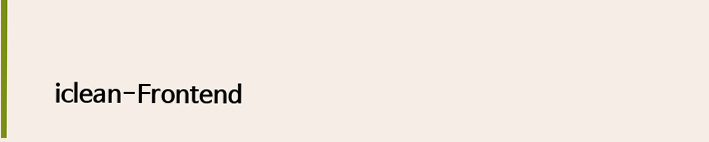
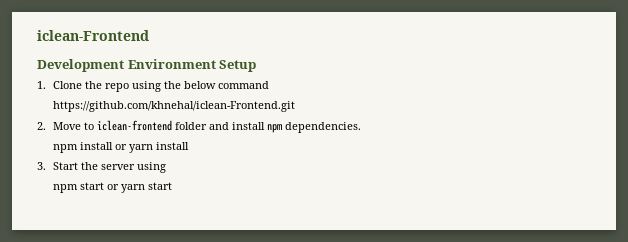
+ Development Environment Setup
+ 1. Clone the repo using the below command
+ https://github.com/khnehal/iclean-Frontend.git
+ 2. Move to iclean-frontend folder and install npm dependencies.
+ npm install or yarn install
+ 3. Start the server using
+ npm start or yarn start

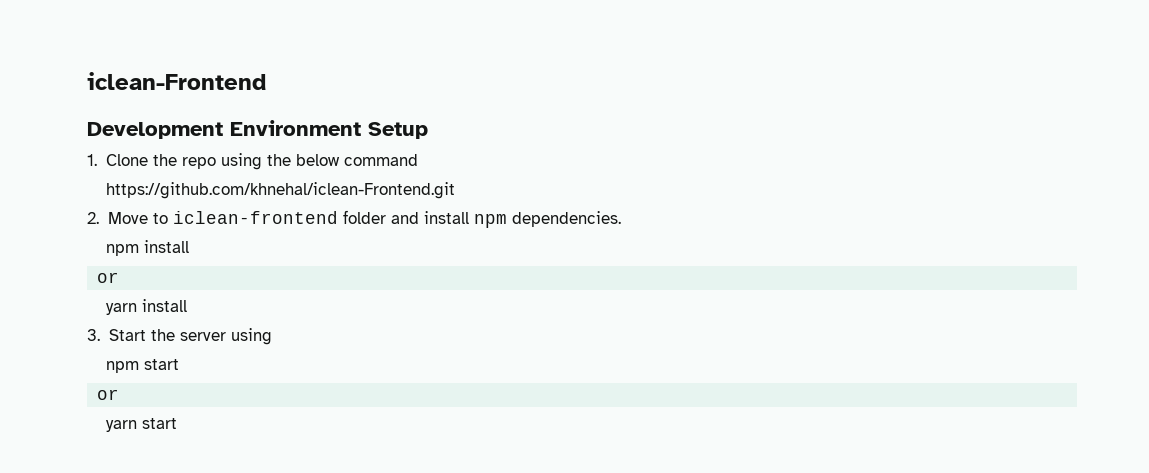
- npm install or yarn install
+ npm install
+ or
+ yarn install
- npm start or yarn start
+ npm start
+ or
+ yarn start

